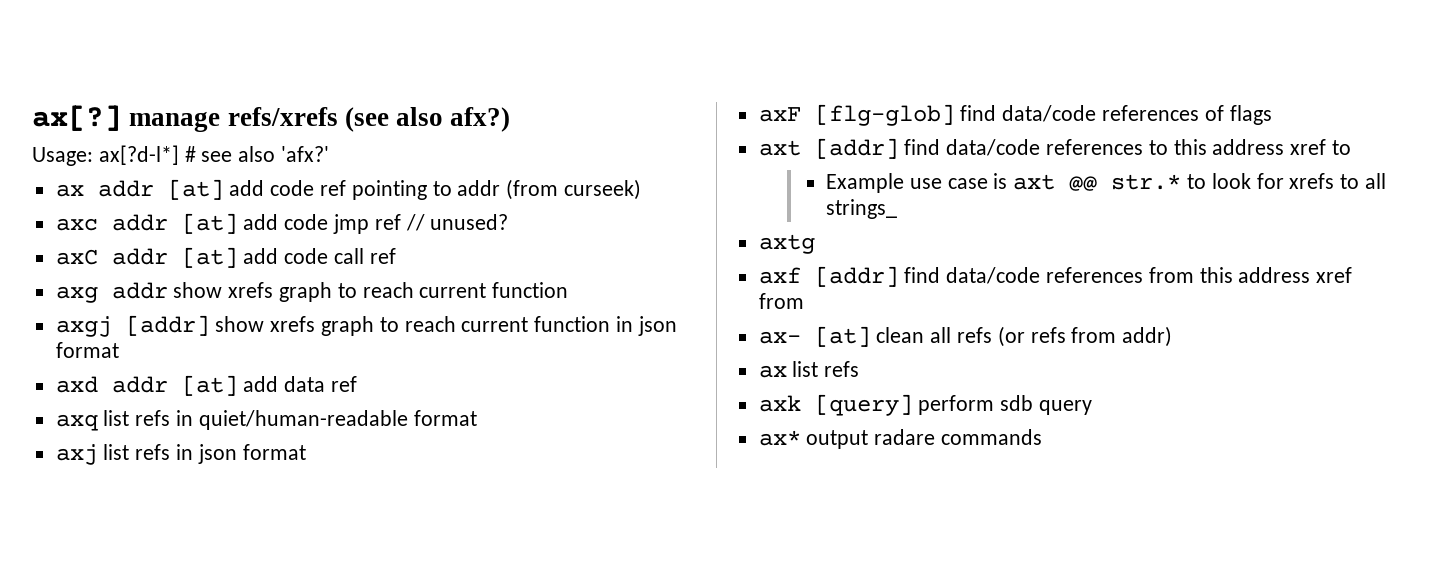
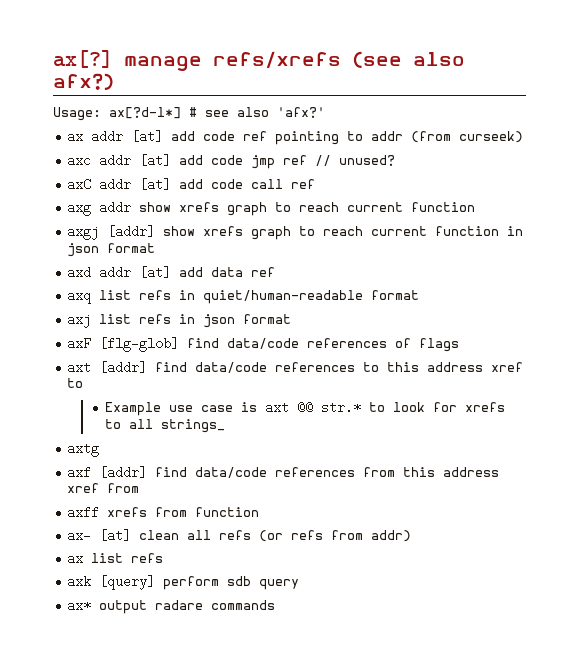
+ axff xrefs from function

